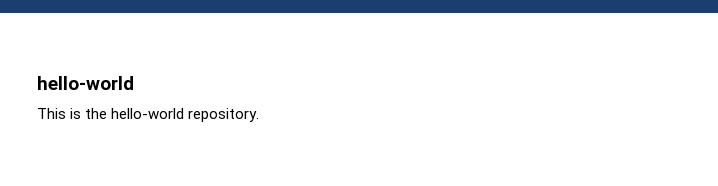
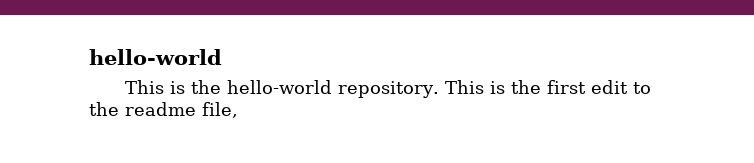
+ This is the first edit to the readme file,

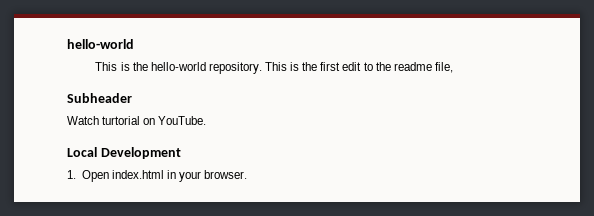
+ Subheader
+ Watch turtorial on YouTube.
+ Local Development
+ 1. Open index.html in your browser.

